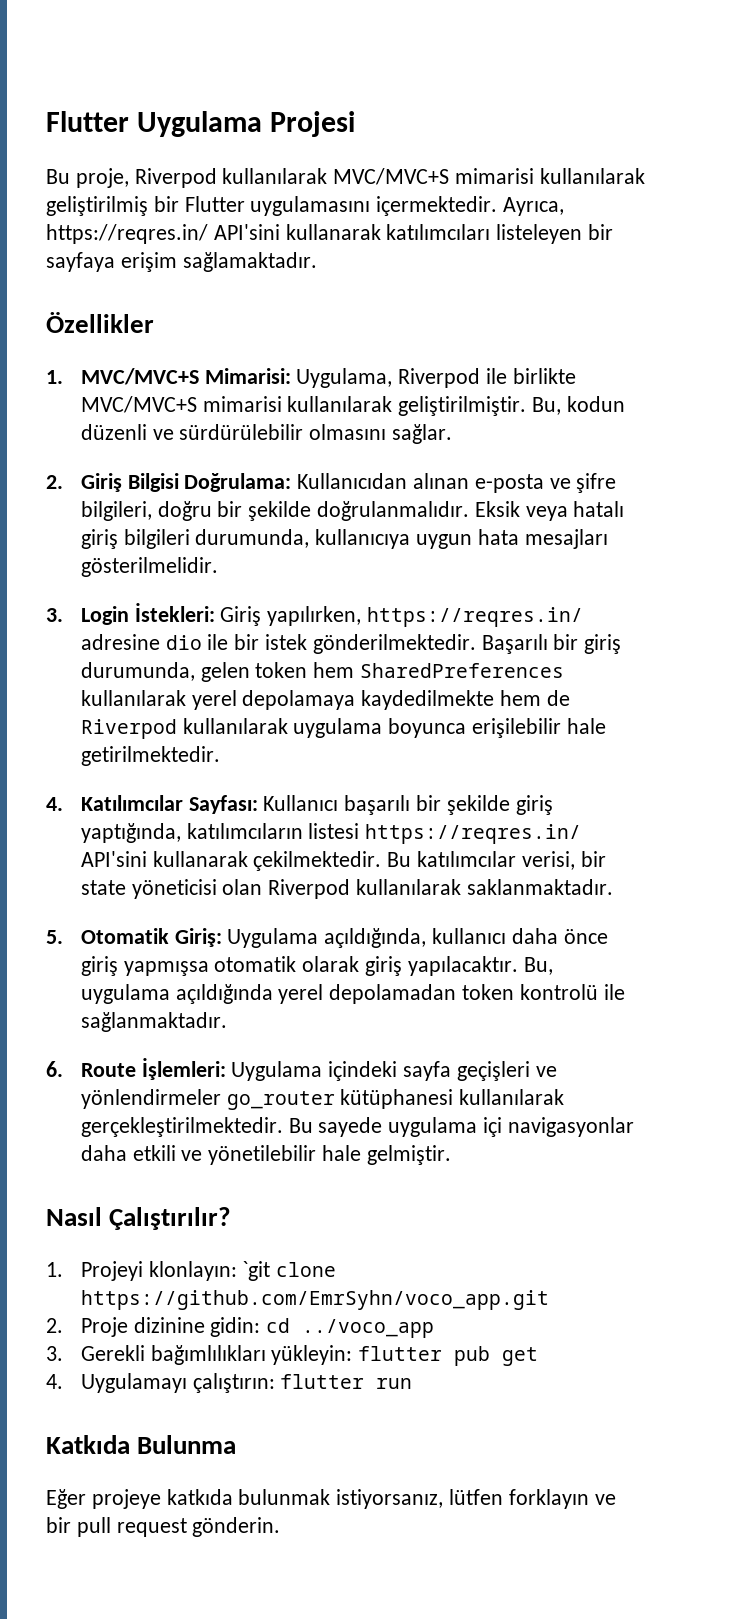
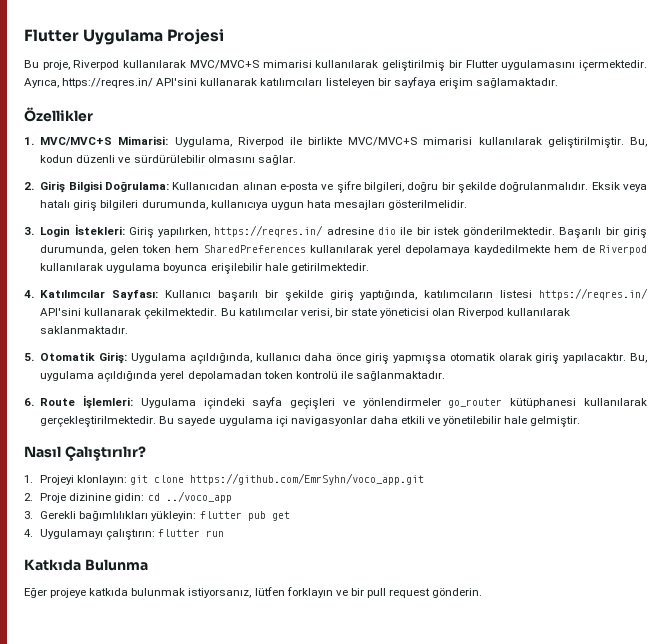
- 1. Projeyi klonlayın: `git clone https://github.com/EmrSyhn/voco_app.git
+ 1. Projeyi klonlayın: git clone https://github.com/EmrSyhn/voco_app.git

